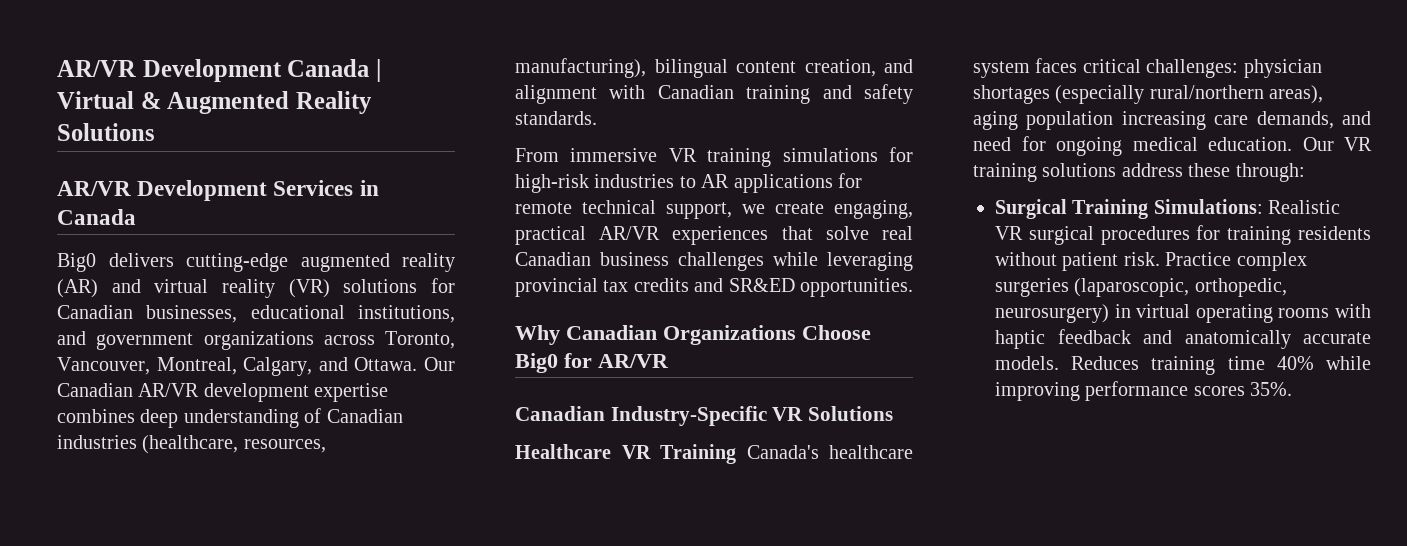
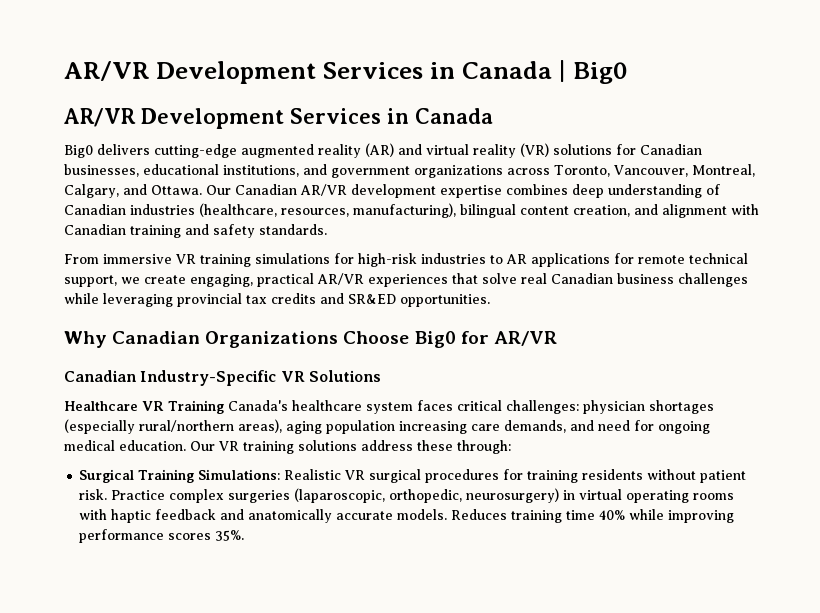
- AR/VR Development Canada | Virtual & Augmented Reality Solutions
+ AR/VR Development Services in Canada | Big0

